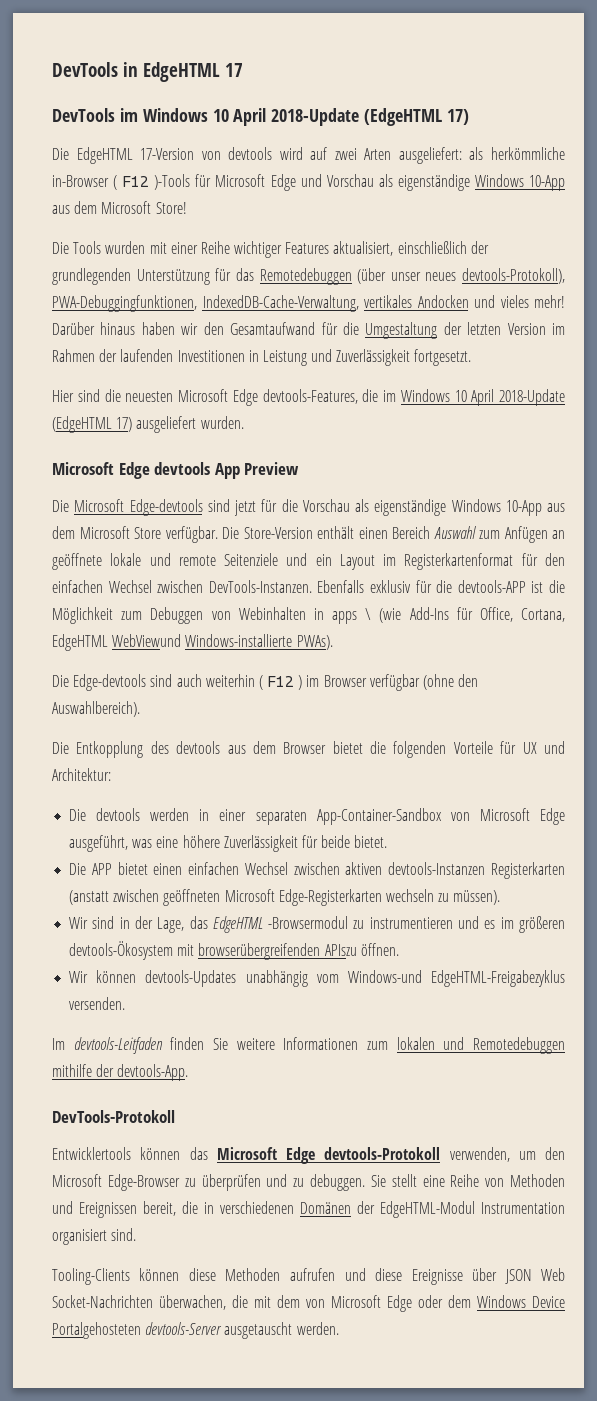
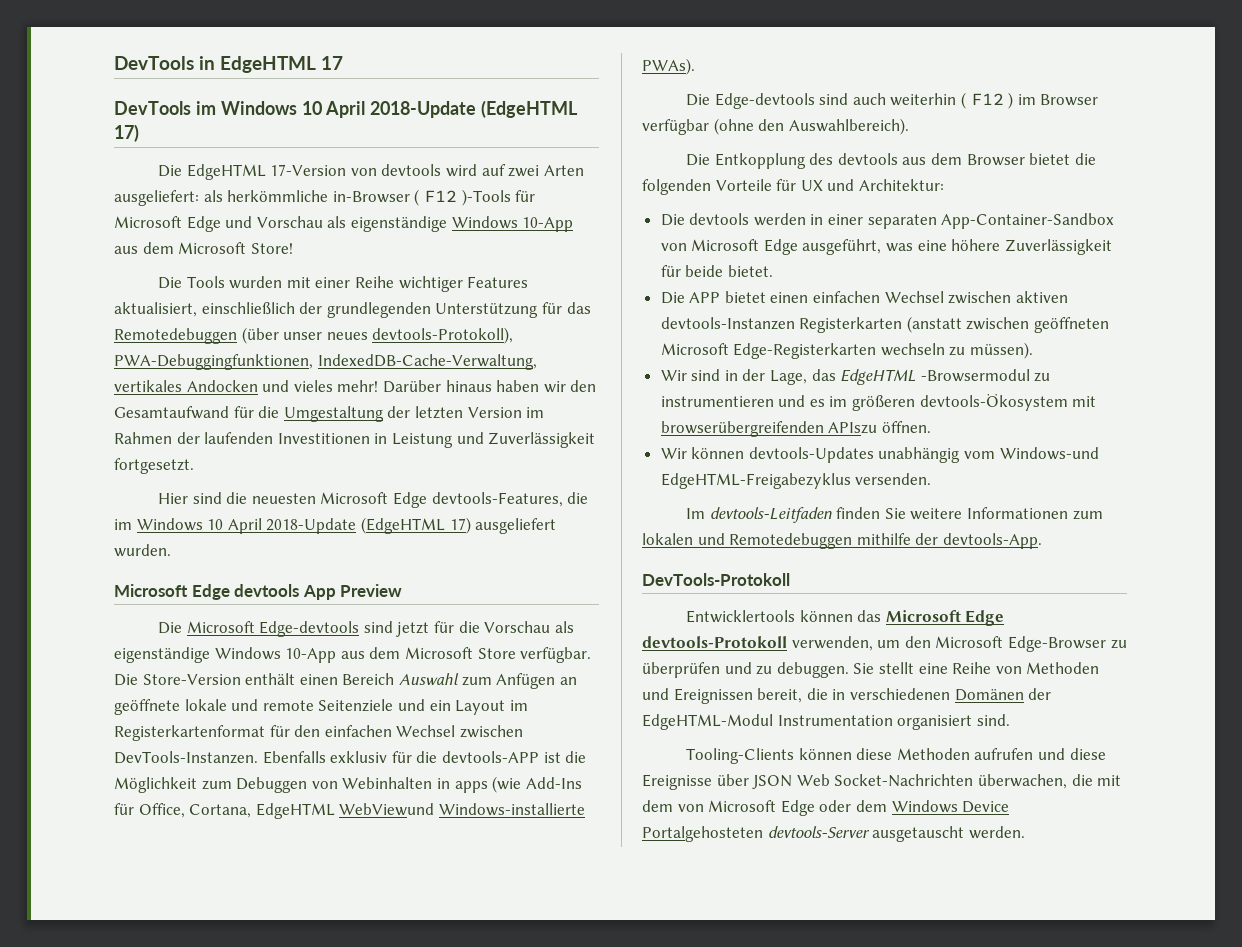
- Ebenfalls exklusiv für die devtools-APP ist die Möglichkeit zum Debuggen von Webinhalten in apps \ (wie Add-Ins für Office, Cortana, EdgeHTML WebViewund Windows-installierte PWAs).
+ Ebenfalls exklusiv für die devtools-APP ist die Möglichkeit zum Debuggen von Webinhalten in apps (wie Add-Ins für Office, Cortana, EdgeHTML WebViewund Windows-installierte PWAs).

